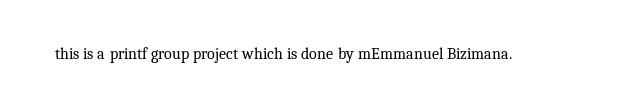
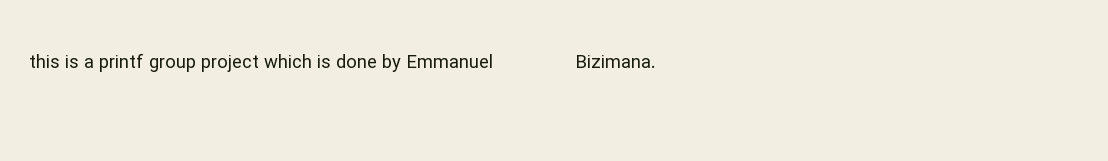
- this is a printf group project which is done by mEmmanuel Bizimana.
+ this is a printf group project which is done by Emmanuel Bizimana.

